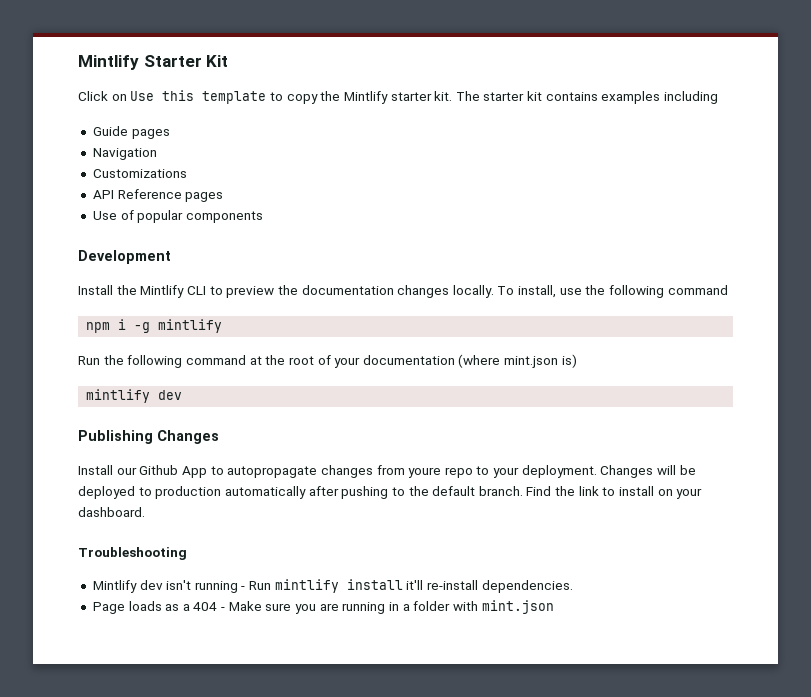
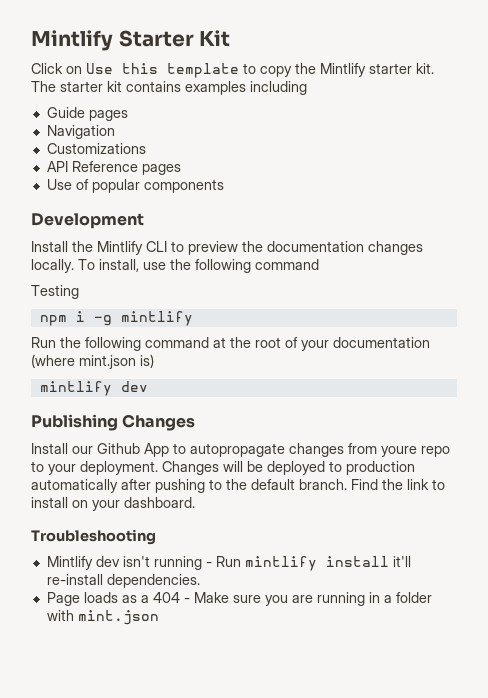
+ Testing

